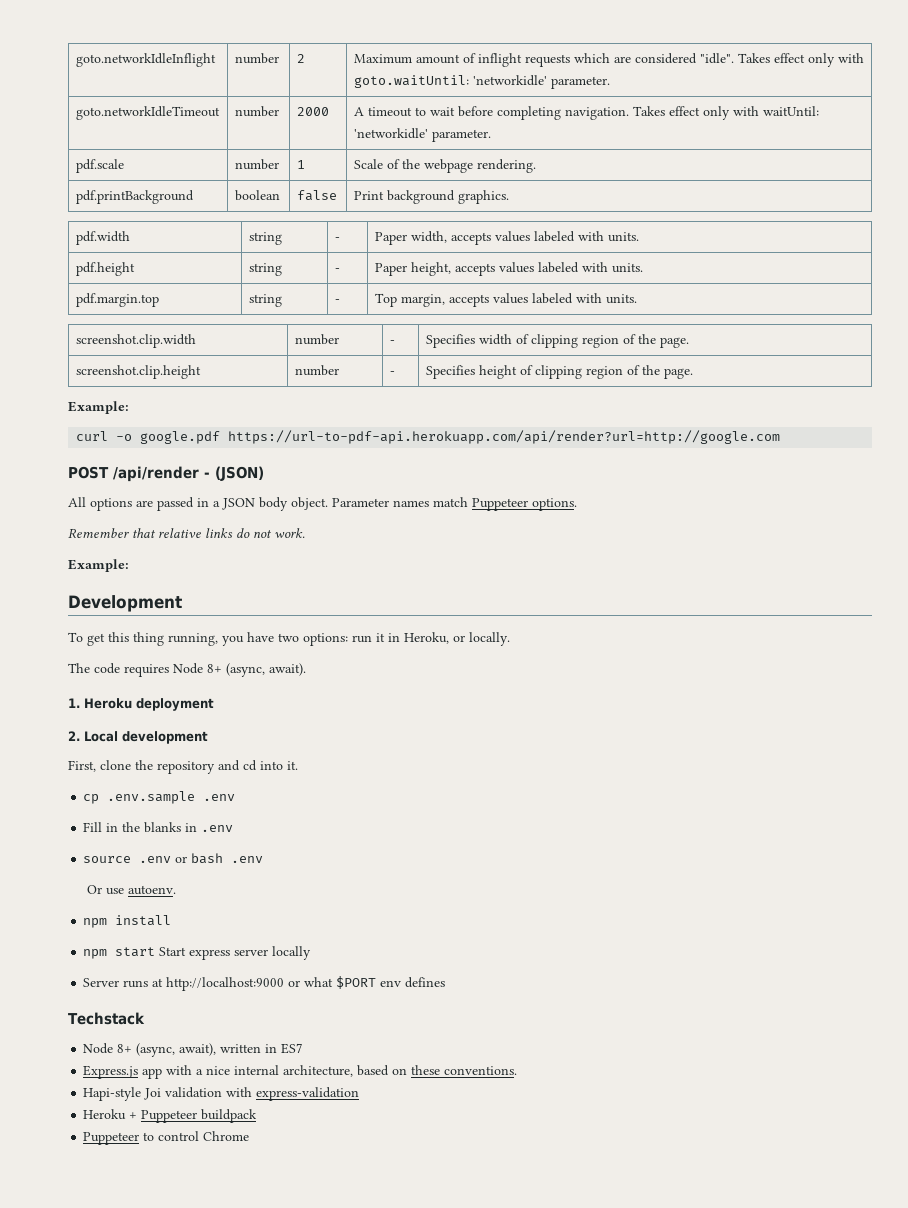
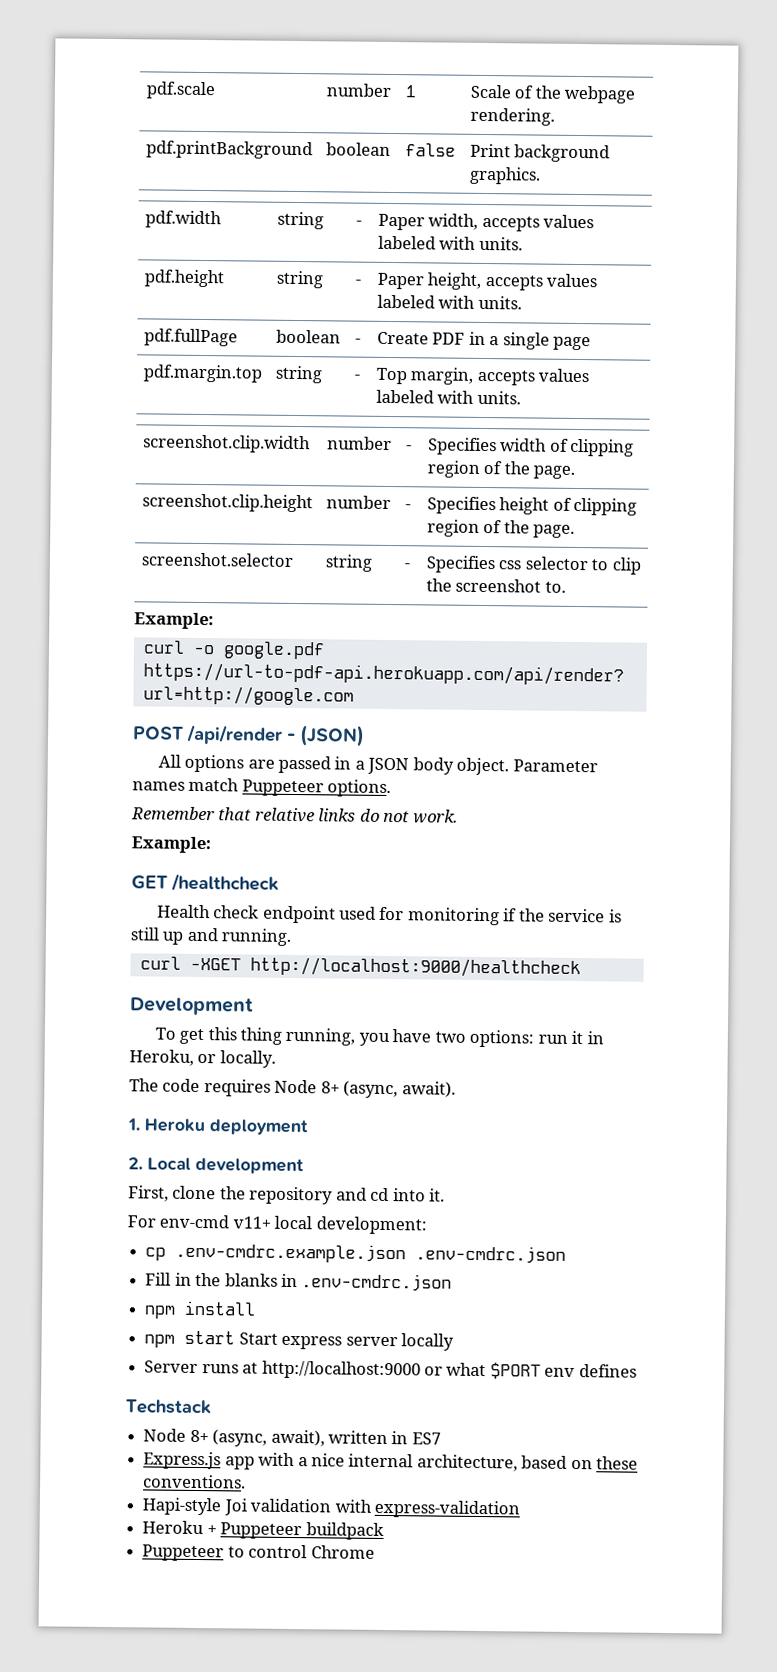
- goto.networkIdleInflight | number | 2 | Maximum amount of inflight requests which are considered "idle". Takes effect only with goto.waitUntil: 'networkidle' parameter.
- goto.networkIdleTimeout | number | 2000 | A timeout to wait before completing navigation. Takes effect only with waitUntil: 'networkidle' parameter.
+ pdf.fullPage | boolean | - | Create PDF in a single page
+ screenshot.selector | string | - | Specifies css selector to clip the screenshot to.
+ GET /healthcheck
+ Health check endpoint used for monitoring if the service is still up and running.
+ curl -XGET http://localhost:9000/healthcheck
+ For env-cmd v11+ local development:
- cp .env.sample .env
+ cp .env-cmdrc.example.json .env-cmdrc.json
- Fill in the blanks in .env
- source .env or bash .env
- Or use autoenv.
+ Fill in the blanks in .env-cmdrc.json

